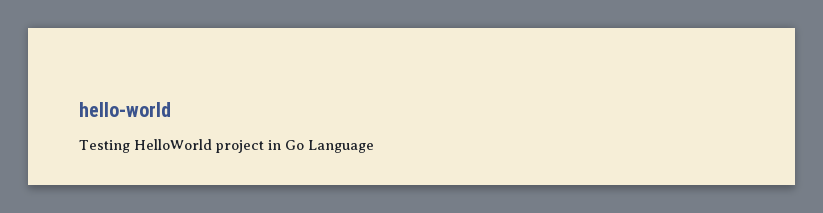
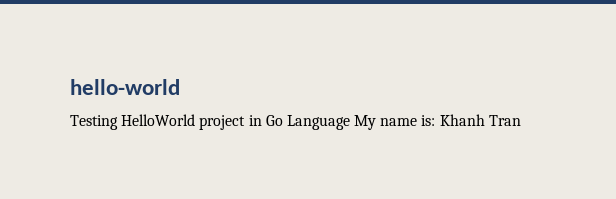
- Testing HelloWorld project in Go Language
+ Testing HelloWorld project in Go Language My name is: Khanh Tran

